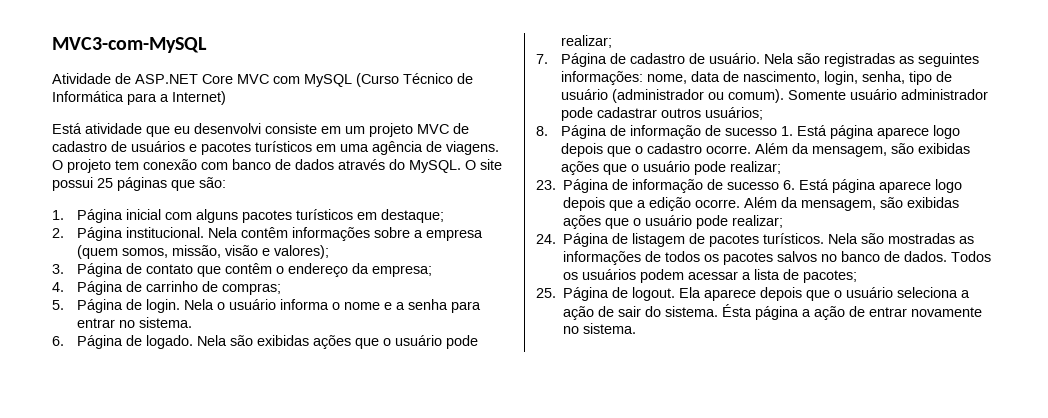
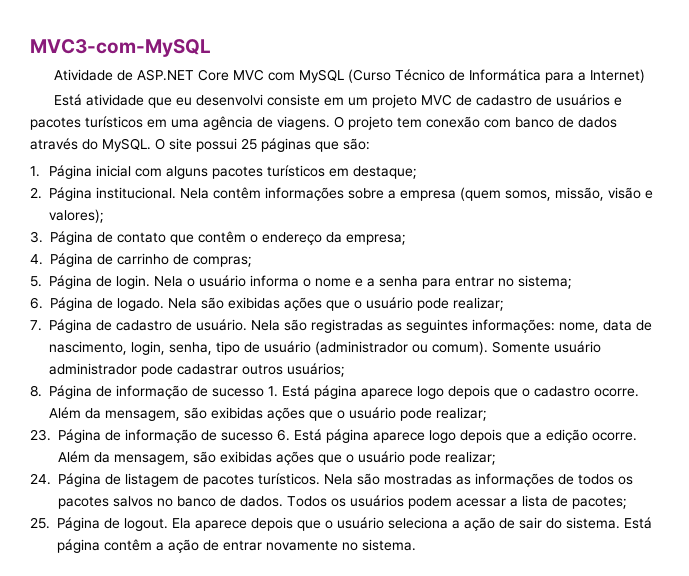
- Nela o usuário informa o nome e a senha para entrar no sistema.
+ Nela o usuário informa o nome e a senha para entrar no sistema;
- Ésta página a ação de entrar novamente no sistema.
+ Está página contêm a ação de entrar novamente no sistema.

